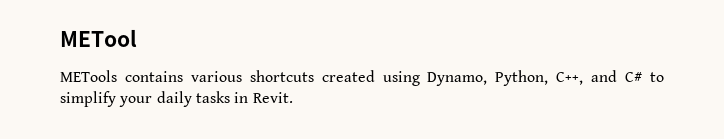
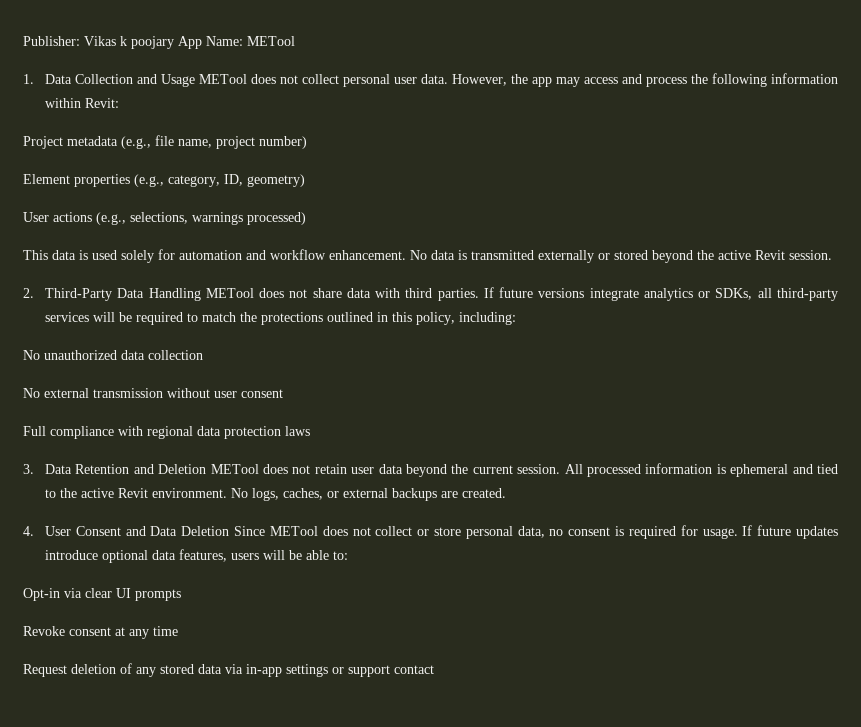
- METool
- METools contains various shortcuts created using Dynamo, Python, C++, and C# to simplify your daily tasks in Revit.
+ Publisher: Vikas k poojary App Name: METool
+ 1. Data Collection and Usage METool does not collect personal user data. However, the app may access and process the following information within Revit:
+ Project metadata (e.g., file name, project number)
+ Element properties (e.g., category, ID, geometry)
+ User actions (e.g., selections, warnings processed)
+ This data is used solely for automation and workflow enhancement. No data is transmitted externally or stored beyond the active Revit session.
+ 2. Third-Party Data Handling METool does not share data with third parties. If future versions integrate analytics or SDKs, all third-party services will be required to match the protections outlined in this policy, including:
+ No unauthorized data collection
+ No external transmission without user consent
+ Full compliance with regional data protection laws
+ 3. Data Retention and Deletion METool does not retain user data beyond the current session. All processed information is ephemeral and tied to the active Revit environment. No logs, caches, or external backups are created.
+ 4. User Consent and Data Deletion Since METool does not collect or store personal data, no consent is required for usage. If future updates introduce optional data features, users will be able to:
+ Opt-in via clear UI prompts
+ Revoke consent at any time
+ Request deletion of any stored data via in-app settings or support contact

